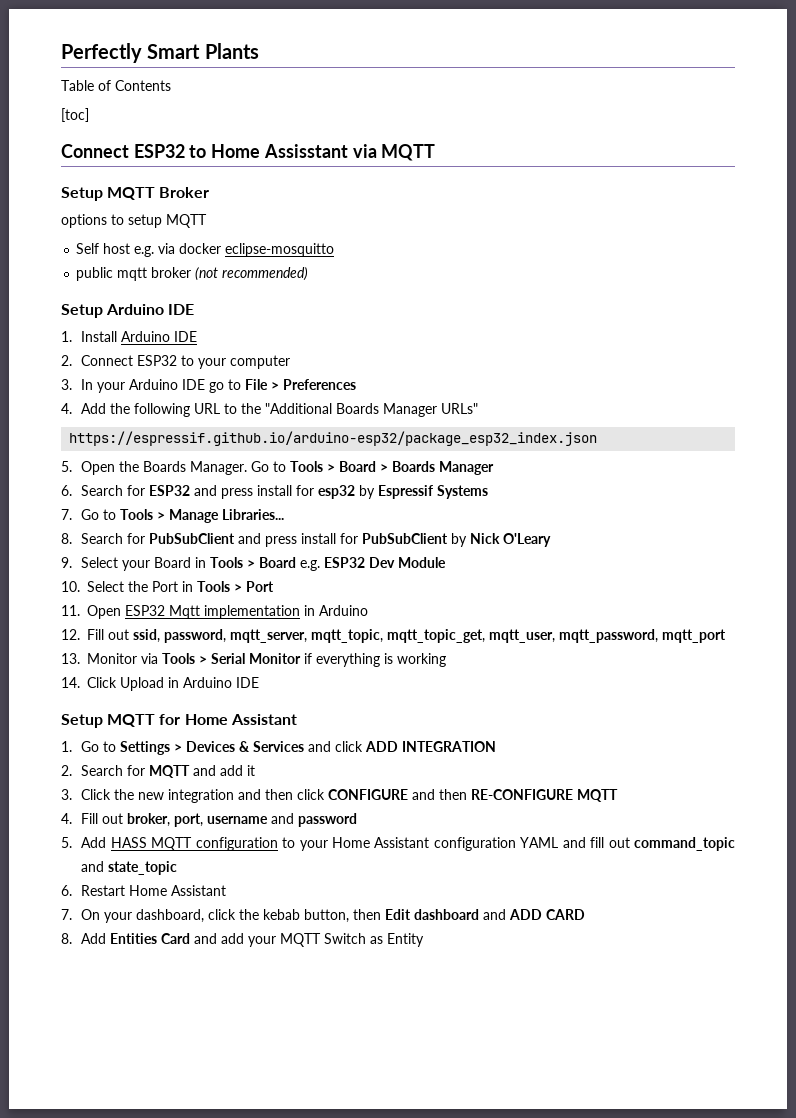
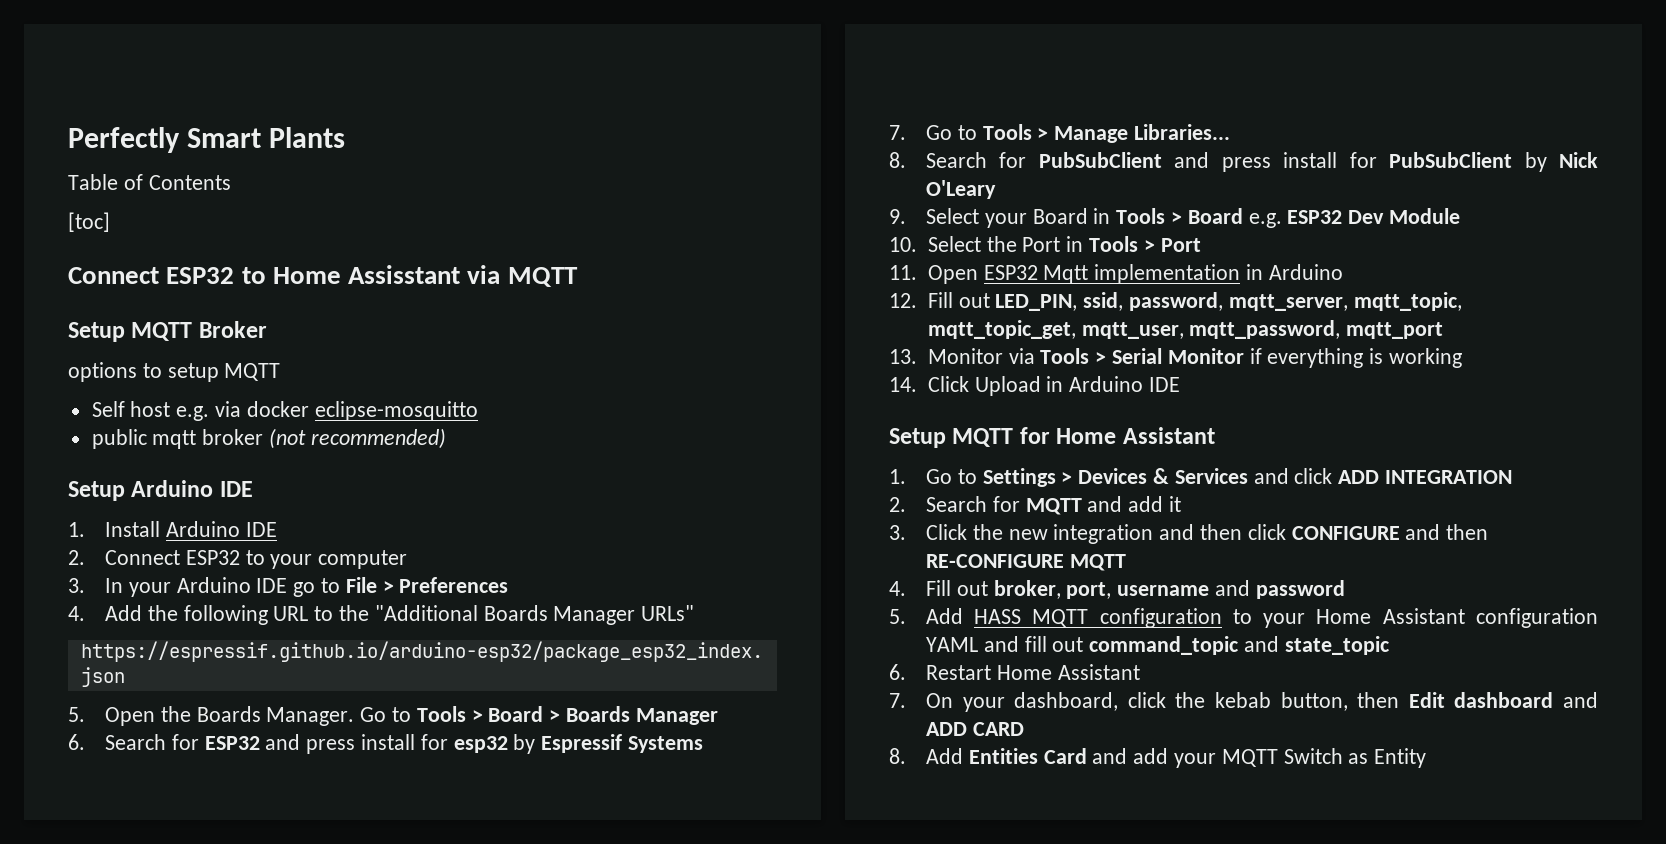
- 12. Fill out ssid, password, mqtt_server, mqtt_topic, mqtt_topic_get, mqtt_user, mqtt_password, mqtt_port
+ 12. Fill out LED_PIN, ssid, password, mqtt_server, mqtt_topic, mqtt_topic_get, mqtt_user, mqtt_password, mqtt_port

